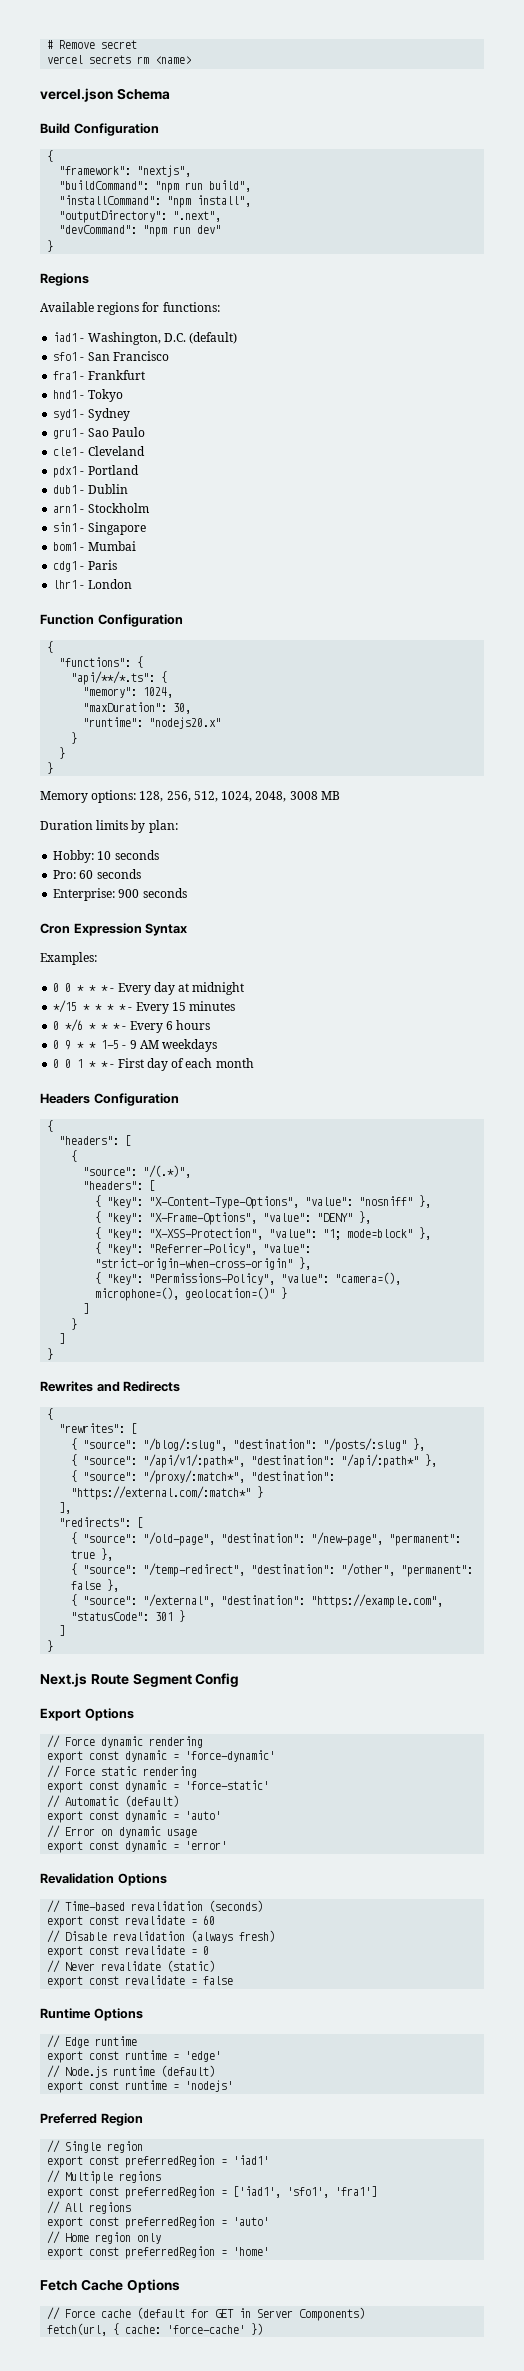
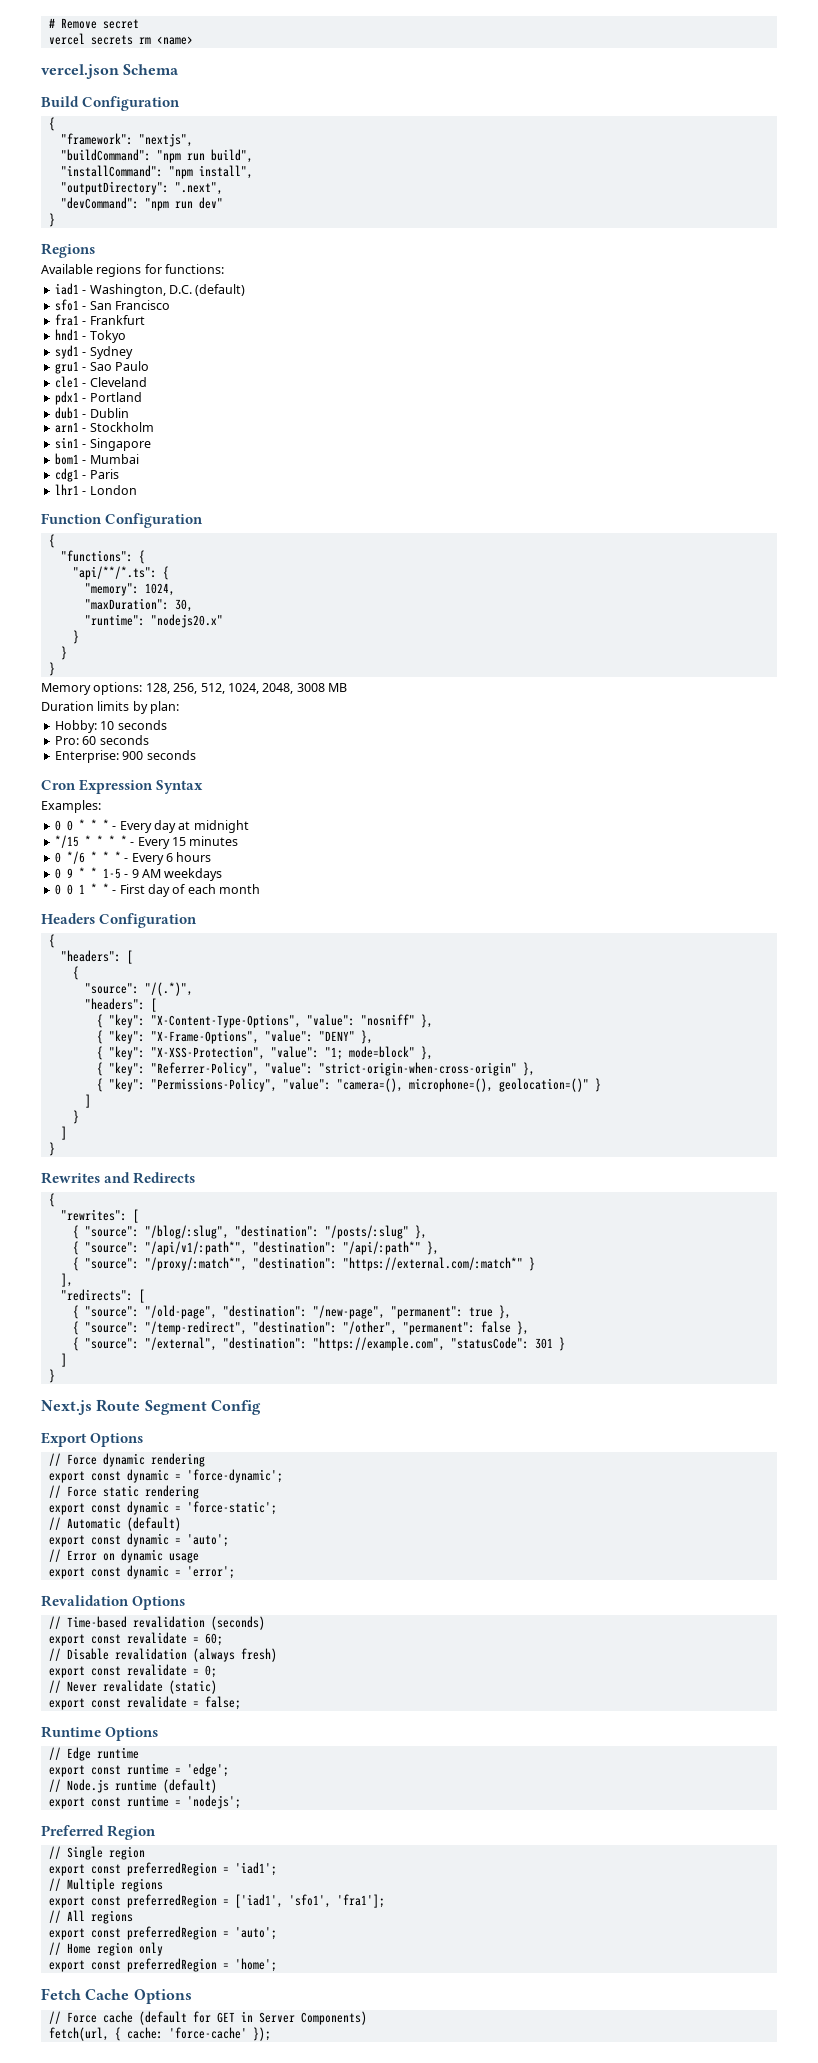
- export const dynamic = 'force-dynamic'
+ export const dynamic = 'force-dynamic';
- export const dynamic = 'force-static'
+ export const dynamic = 'force-static';
- export const dynamic = 'auto'
+ export const dynamic = 'auto';
- export const dynamic = 'error'
+ export const dynamic = 'error';
- export const revalidate = 60
+ export const revalidate = 60;
- export const revalidate = 0
+ export const revalidate = 0;
- export const revalidate = false
+ export const revalidate = false;
- export const runtime = 'edge'
+ export const runtime = 'edge';
- export const runtime = 'nodejs'
+ export const runtime = 'nodejs';
- export const preferredRegion = 'iad1'
+ export const preferredRegion = 'iad1';
- export const preferredRegion = ['iad1', 'sfo1', 'fra1']
+ export const preferredRegion = ['iad1', 'sfo1', 'fra1'];
- export const preferredRegion = 'auto'
+ export const preferredRegion = 'auto';
- export const preferredRegion = 'home'
+ export const preferredRegion = 'home';
- fetch(url, { cache: 'force-cache' })
+ fetch(url, { cache: 'force-cache' });

